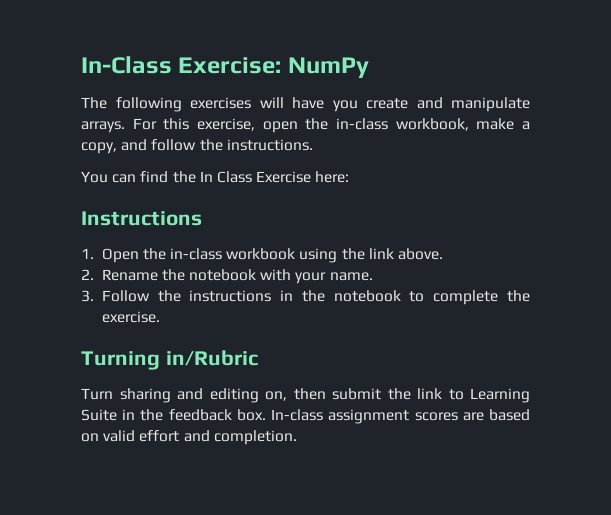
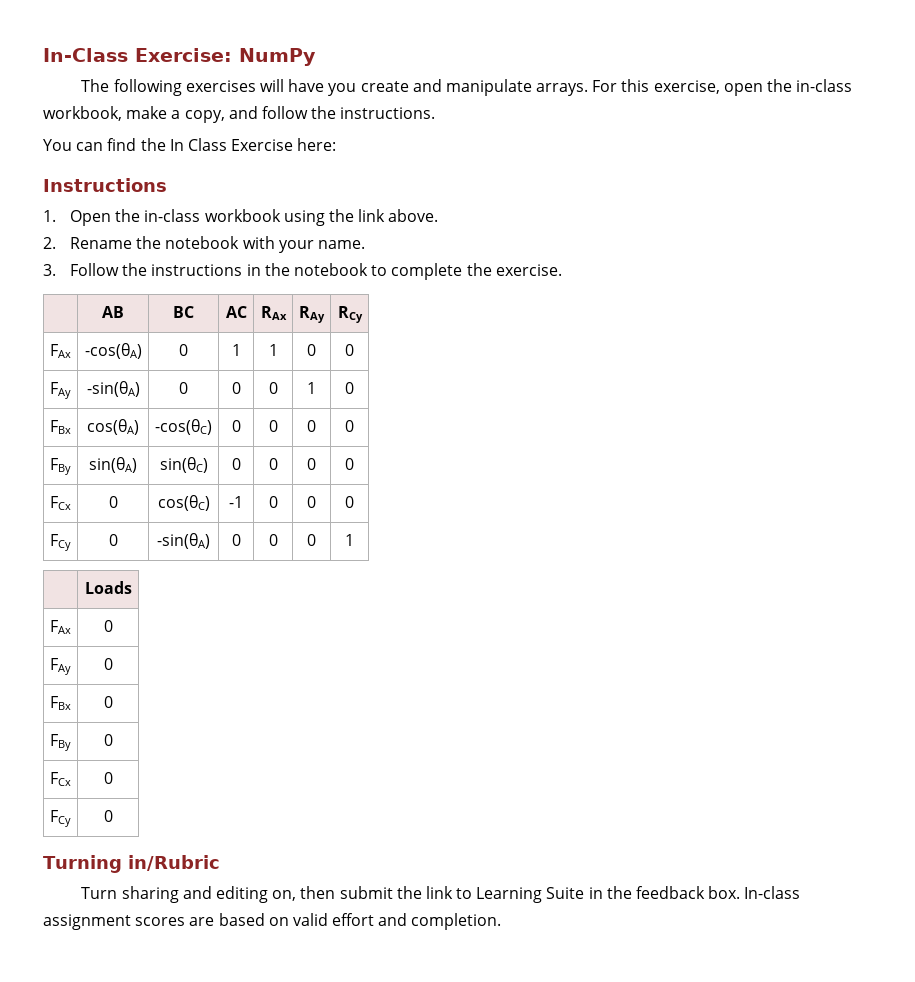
+ | AB | BC | AC | RAx | RAy | RCy
+ FAx | -cos(θA) | 0 | 1 | 1 | 0 | 0
+ FAy | -sin(θA) | 0 | 0 | 0 | 1 | 0
+ FBx | cos(θA) | -cos(θC) | 0 | 0 | 0 | 0
+ FBy | sin(θA) | sin(θC) | 0 | 0 | 0 | 0
+ FCx | 0 | cos(θC) | -1 | 0 | 0 | 0
+ FCy | 0 | -sin(θA) | 0 | 0 | 0 | 1
+ | Loads
+ FAx | 0
+ FAy | 0
+ FBx | 0
+ FBy | 0
+ FCx | 0
+ FCy | 0

